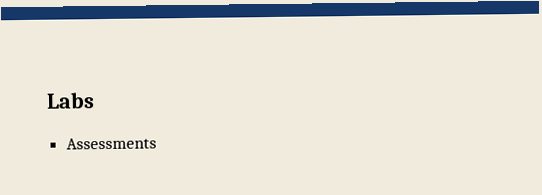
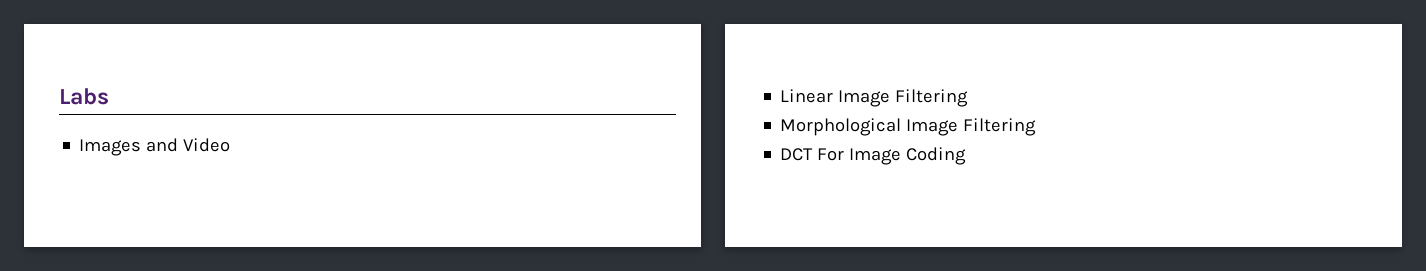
- Assessments
+ Images and Video
+ Linear Image Filtering
+ Morphological Image Filtering
+ DCT For Image Coding

